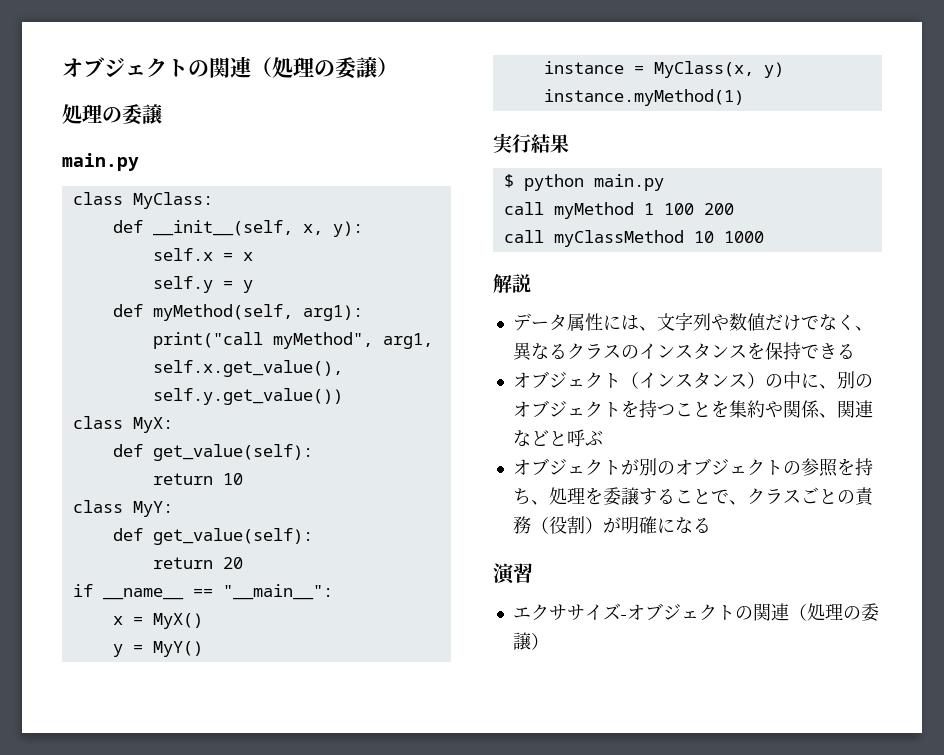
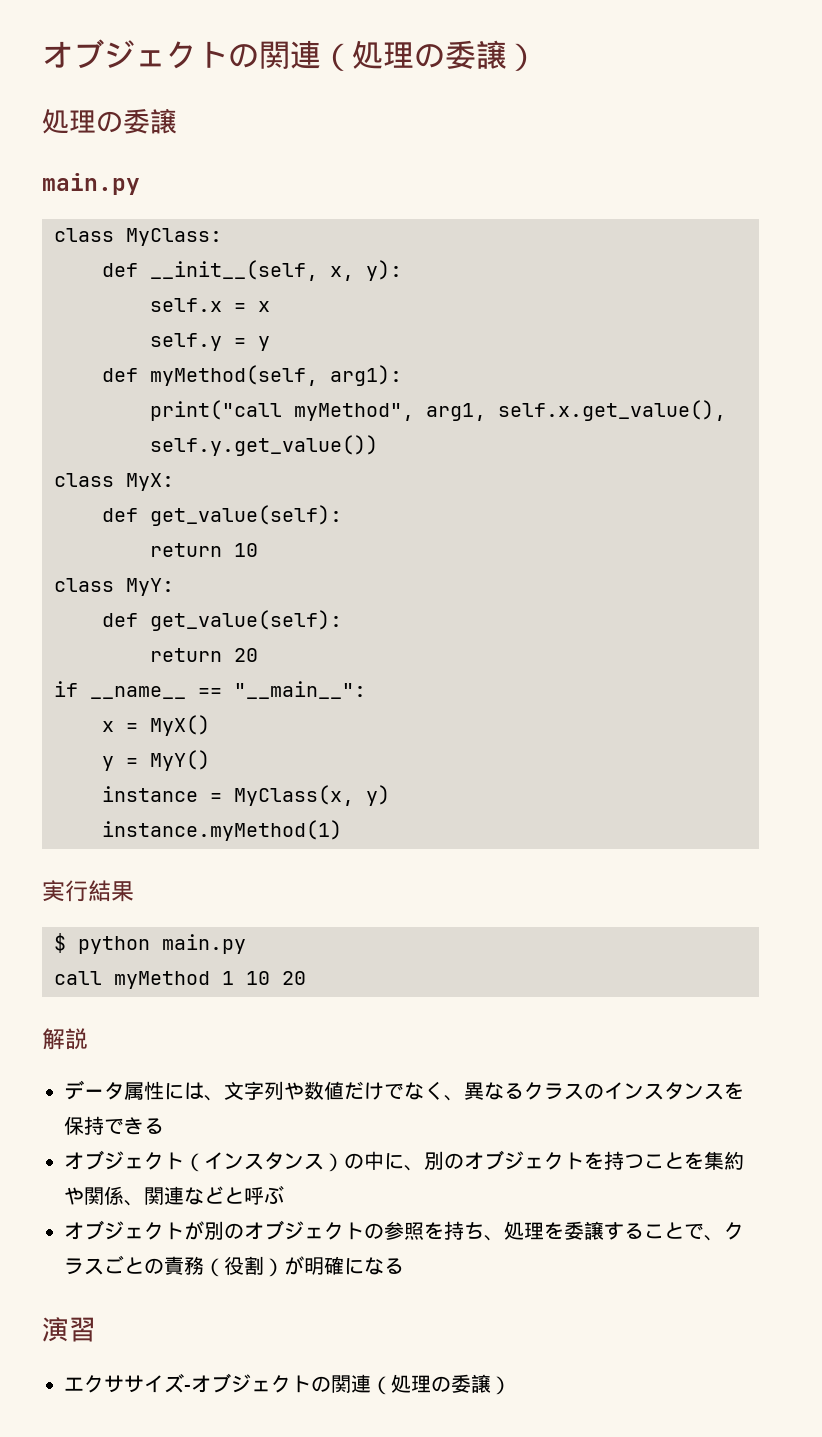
- call myMethod 1 100 200
- call myClassMethod 10 1000
+ call myMethod 1 10 20

